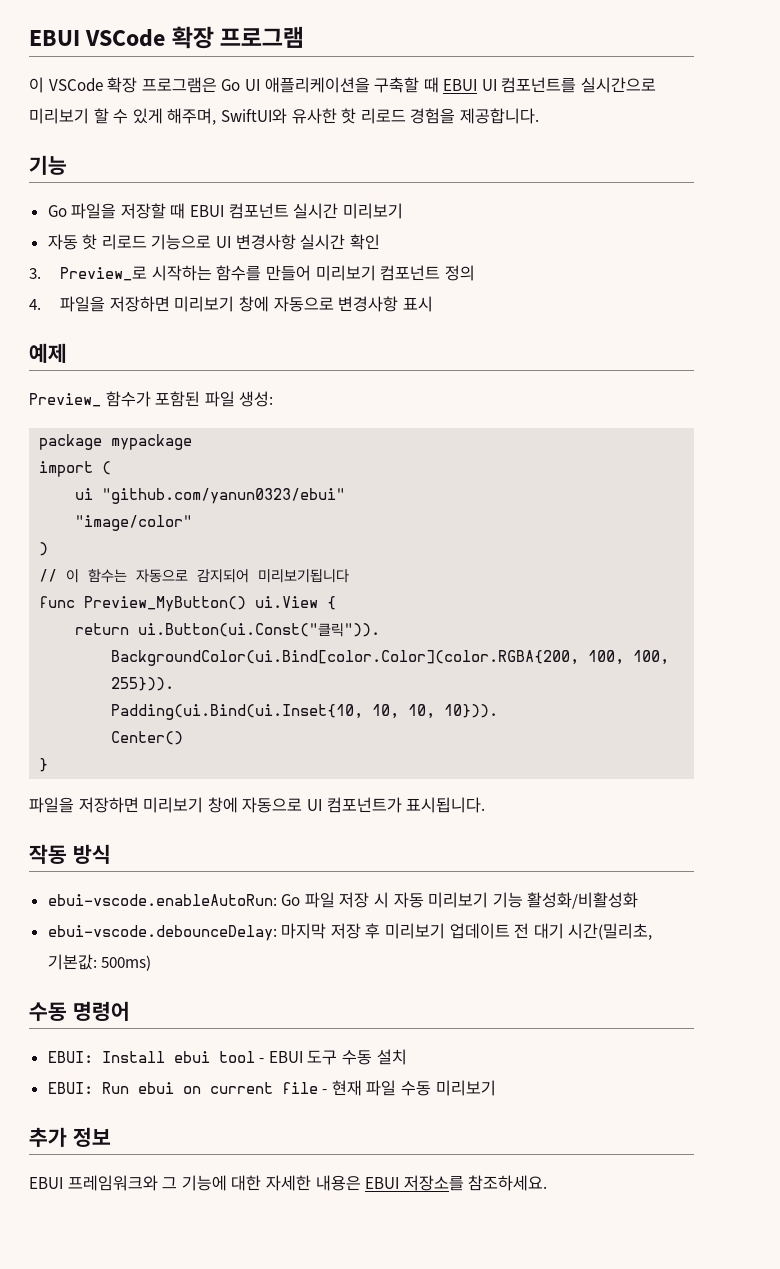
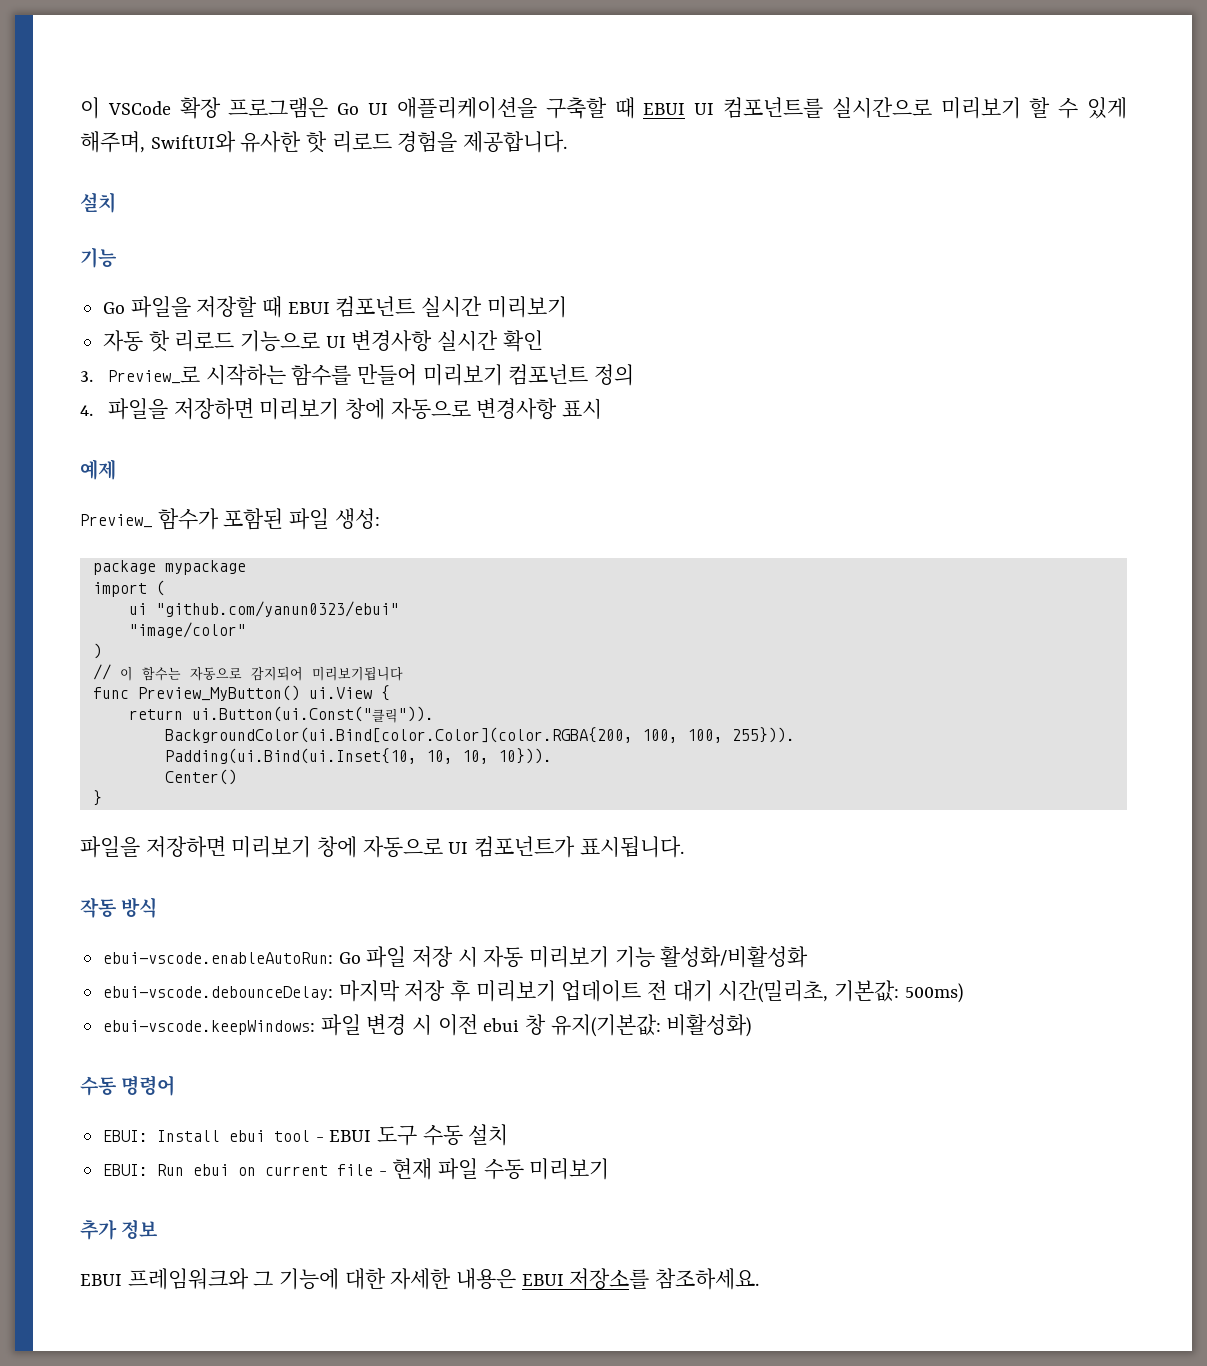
- EBUI VSCode 확장 프로그램
  이 VSCode 확장 프로그램은 Go UI 애플리케이션을 구축할 때 EBUI UI 컴포넌트를 실시간으로 미리보기 할 수 있게 해주며, SwiftUI와 유사한 핫 리로드 경험을 제공합니다.
+ 설치
+ ebui-vscode.keepWindows: 파일 변경 시 이전 ebui 창 유지(기본값: 비활성화)

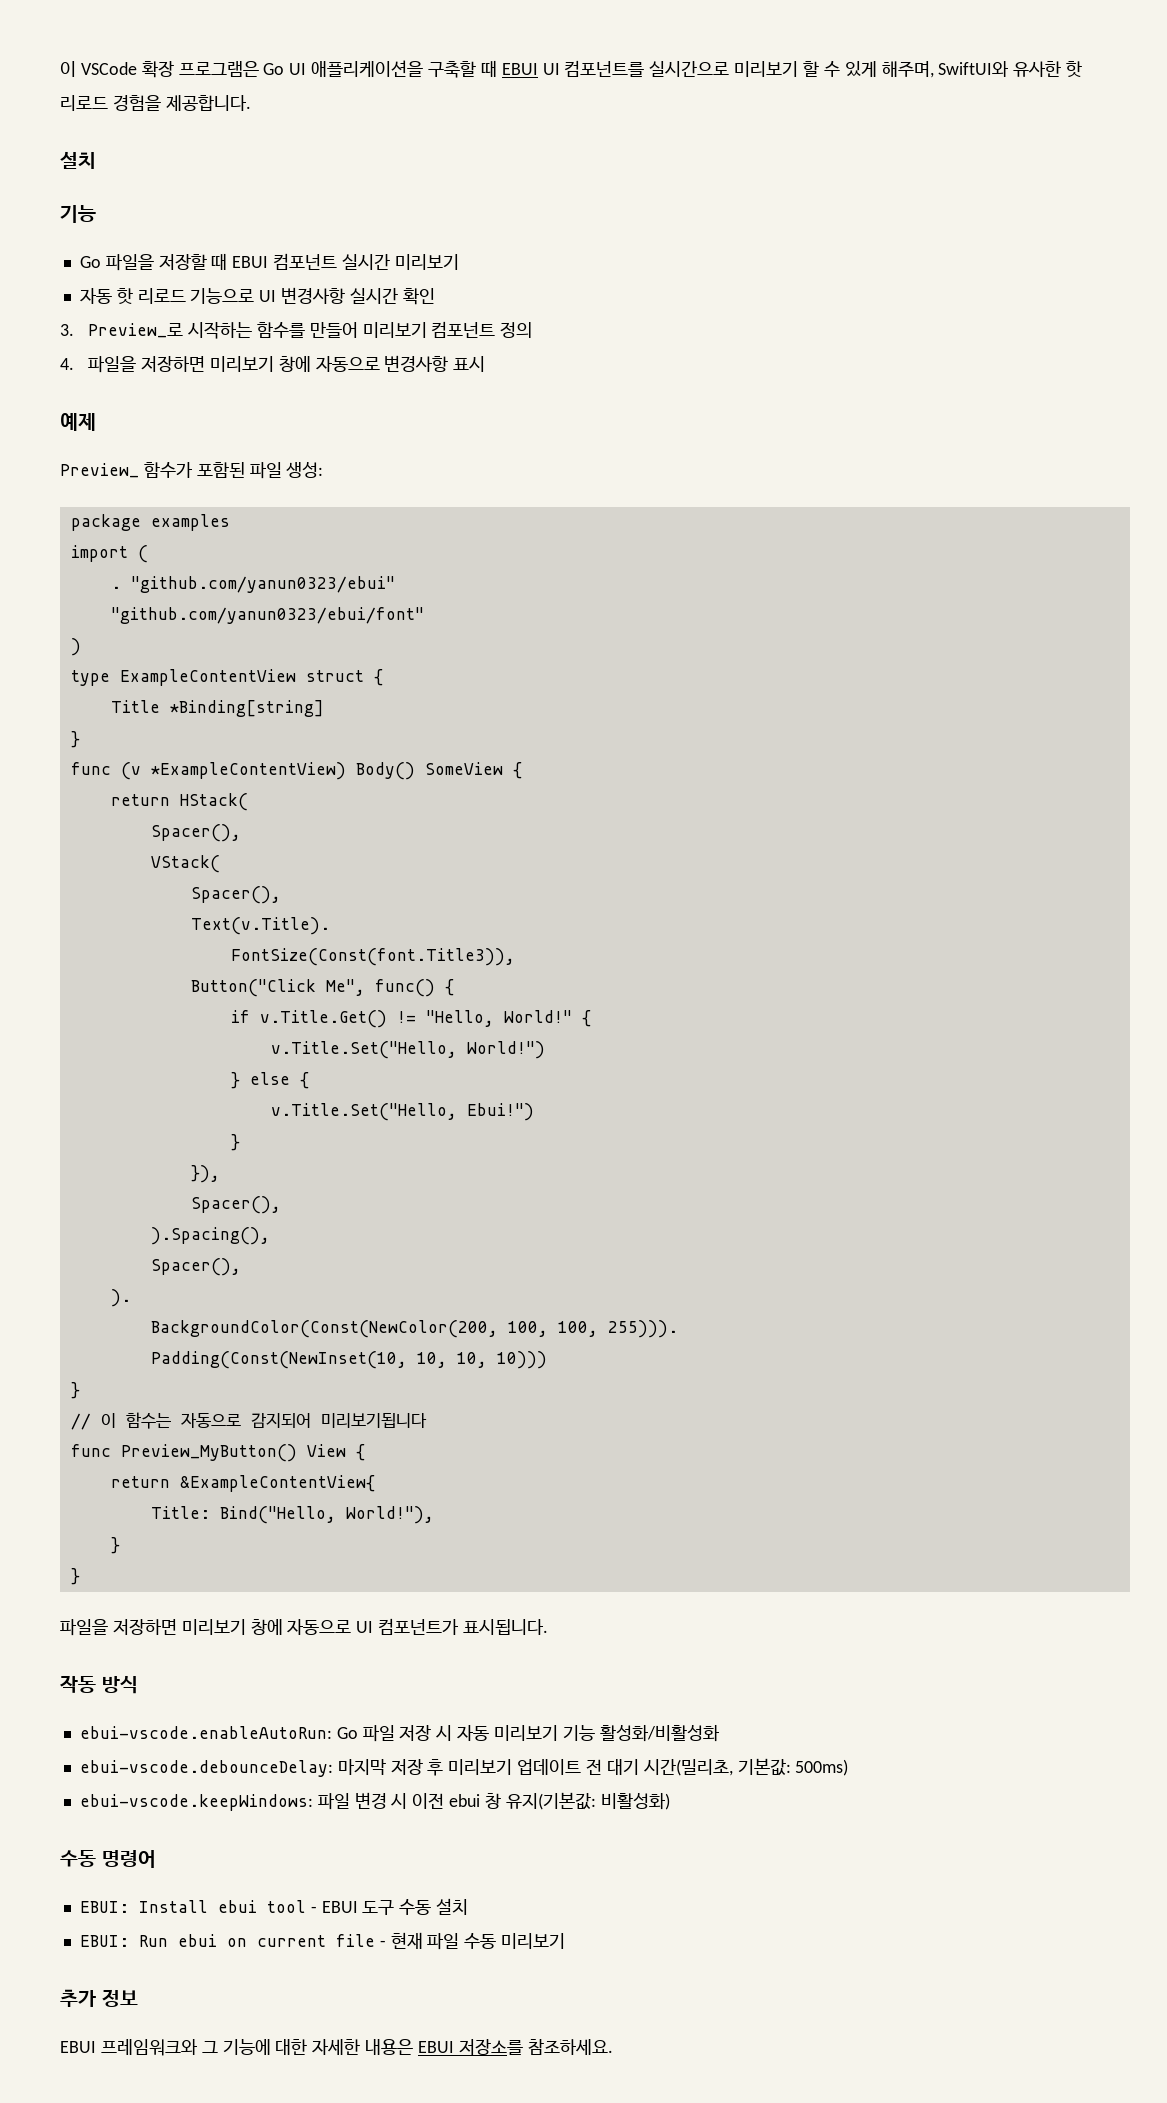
- package mypackage
+ package examples
- ui "github.com/yanun0323/ebui"
+ . "github.com/yanun0323/ebui"
- "image/color"
+ "github.com/yanun0323/ebui/font"
+ type ExampleContentView struct {
+ Title *Binding[string]
+ }
+ func (v *ExampleContentView) Body() SomeView {
+ return HStack(
+ Spacer(),
+ VStack(
+ Spacer(),
+ Text(v.Title).
+ FontSize(Const(font.Title3)),
+ Button("Click Me", func() {
+ if v.Title.Get() != "Hello, World!" {
+ v.Title.Set("Hello, World!")
+ } else {
+ v.Title.Set("Hello, Ebui!")
+ }
+ }),
+ Spacer(),
+ ).Spacing(),
+ Spacer(),
+ ).
+ BackgroundColor(Const(NewColor(200, 100, 100, 255))).
+ Padding(Const(NewInset(10, 10, 10, 10)))
+ }
- func Preview_MyButton() ui.View {
- return ui.Button(ui.Const("클릭")).
- BackgroundColor(ui.Bind[color.Color](color.RGBA{200, 100, 100, 255})).
- Padding(ui.Bind(ui.Inset{10, 10, 10, 10})).
- Center()
+ func Preview_MyButton() View {
+ return &ExampleContentView{
+ Title: Bind("Hello, World!"),
+ }

